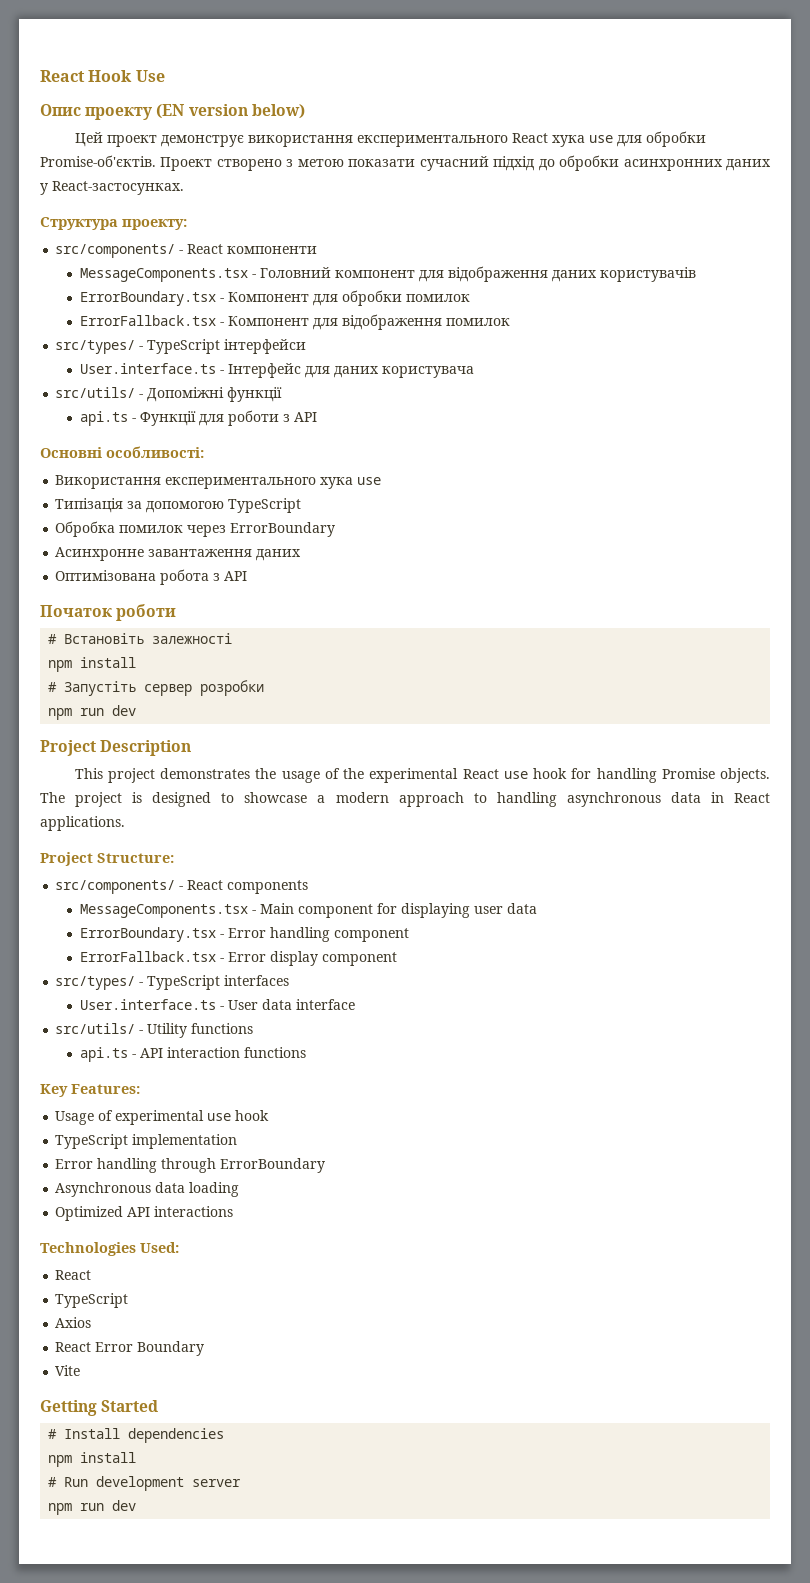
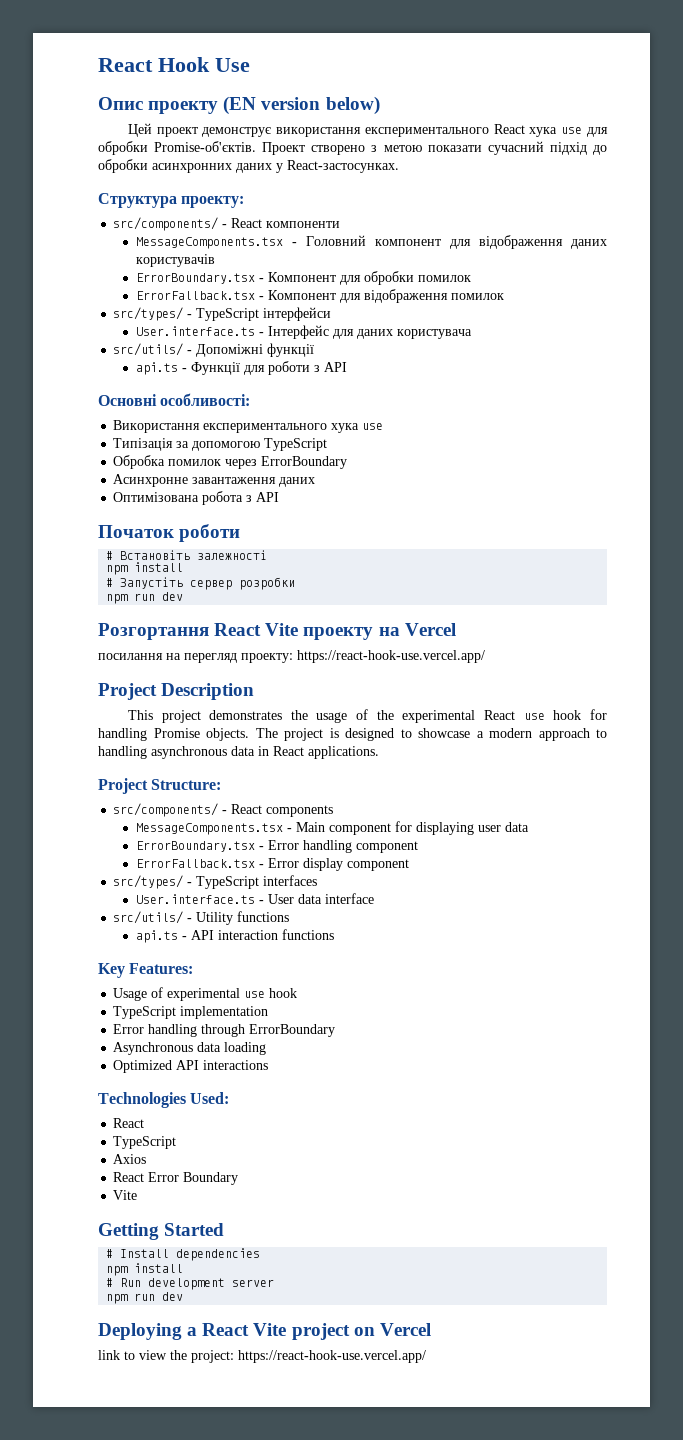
+ Розгортання React Vite проекту на Vercel
+ посилання на перегляд проекту: https://react-hook-use.vercel.app/
+ Deploying a React Vite project on Vercel
+ link to view the project: https://react-hook-use.vercel.app/

